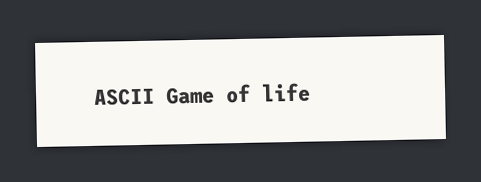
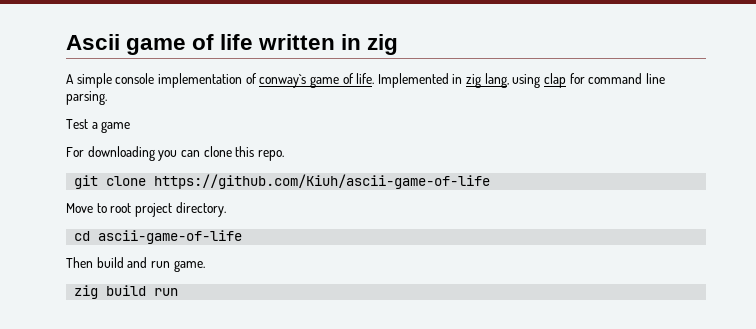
- ASCII Game of life
+ Ascii game of life written in zig
+ A simple console implementation of conway`s game of life. Implemented in zig lang, using clap for command line parsing.
+ Test a game
+ For downloading you can clone this repo.
+ git clone https://github.com/Kiuh/ascii-game-of-life
+ Move to root project directory.
+ cd ascii-game-of-life
+ Then build and run game.
+ zig build run

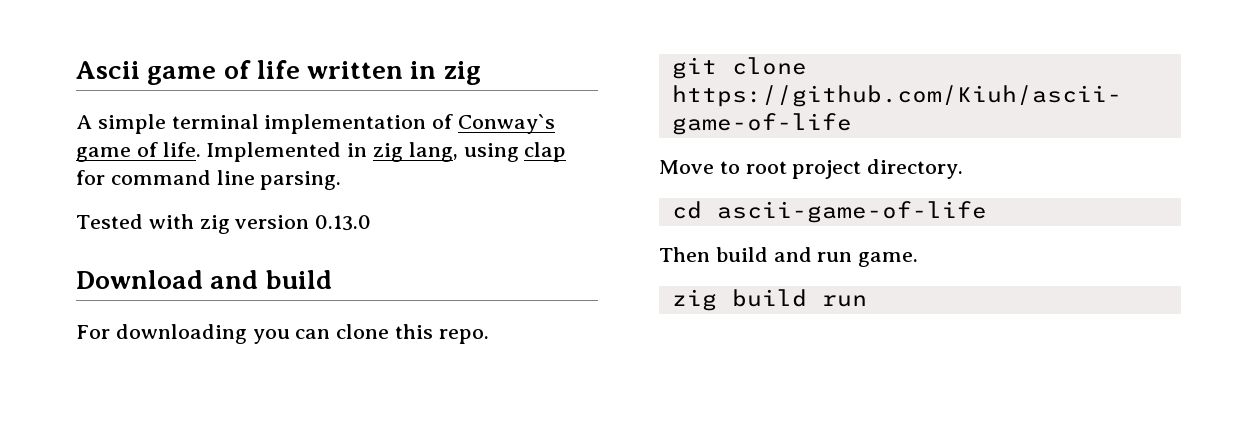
- A simple console implementation of conway`s game of life.
+ A simple terminal implementation of Conway`s game of life.
- Test a game
+ Tested with zig version 0.13.0
+ Download and build

